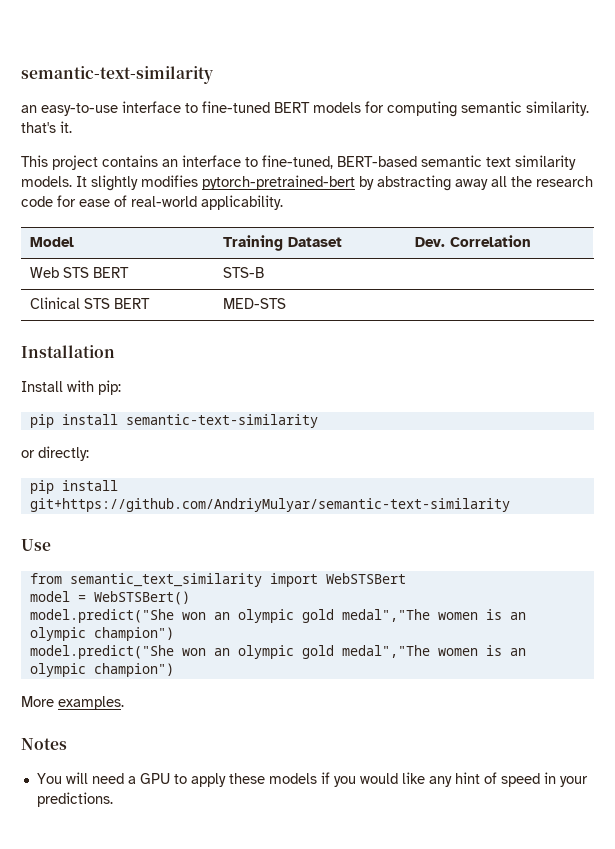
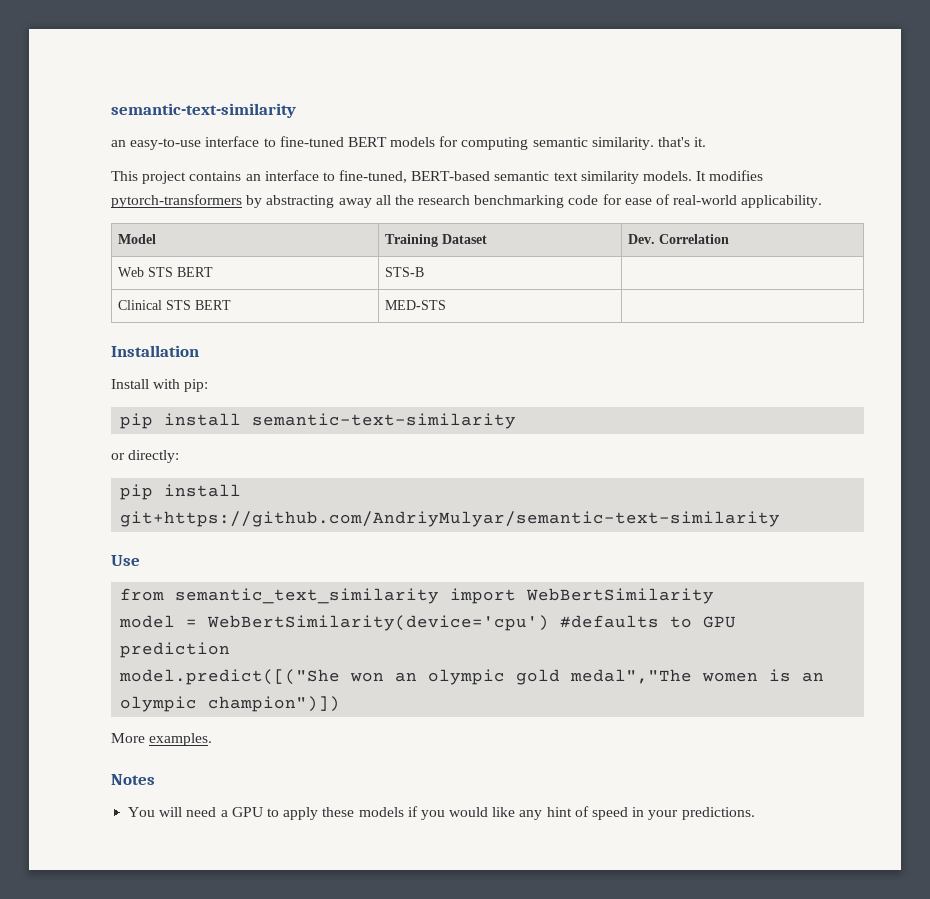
- It slightly modifies pytorch-pretrained-bert by abstracting away all the research code for ease of real-world applicability.
+ It modifies pytorch-transformers by abstracting away all the research benchmarking code for ease of real-world applicability.
- from semantic_text_similarity import WebSTSBert
+ from semantic_text_similarity import WebBertSimilarity
- model = WebSTSBert()
- model.predict("She won an olympic gold medal","The women is an olympic champion")
- model.predict("She won an olympic gold medal","The women is an olympic champion")
+ model = WebBertSimilarity(device='cpu') #defaults to GPU prediction
+ model.predict([("She won an olympic gold medal","The women is an olympic champion")])

